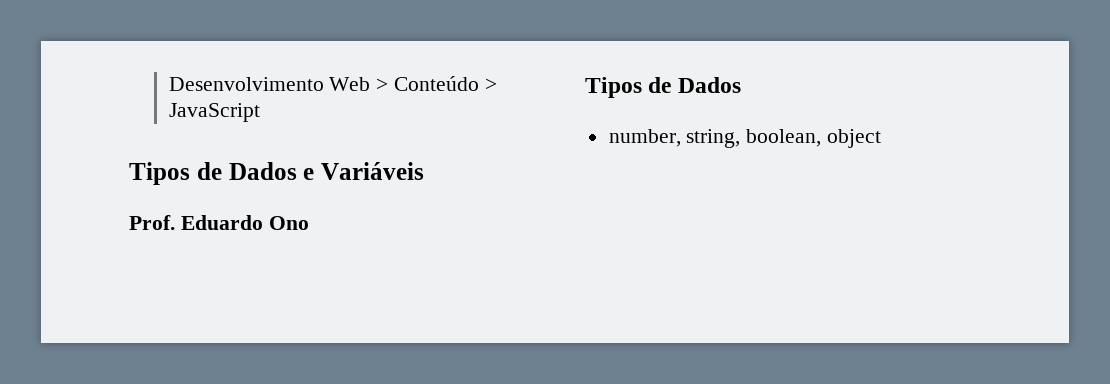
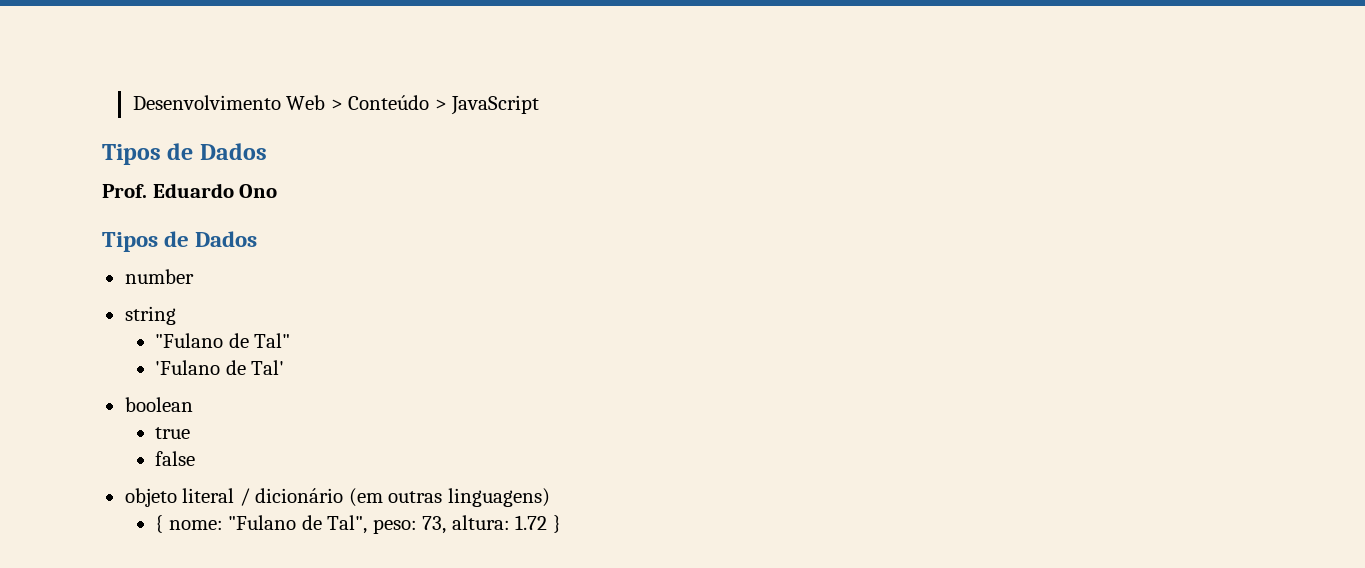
  Desenvolvimento Web > Conteúdo > JavaScript
- Tipos de Dados e Variáveis
+ Tipos de Dados
- number, string, boolean, object
+ number
+ string
+ "Fulano de Tal"
+ 'Fulano de Tal'
+ boolean
+ true
+ false
+ objeto literal / dicionário (em outras linguagens)
+ { nome: "Fulano de Tal", peso: 73, altura: 1.72 }

